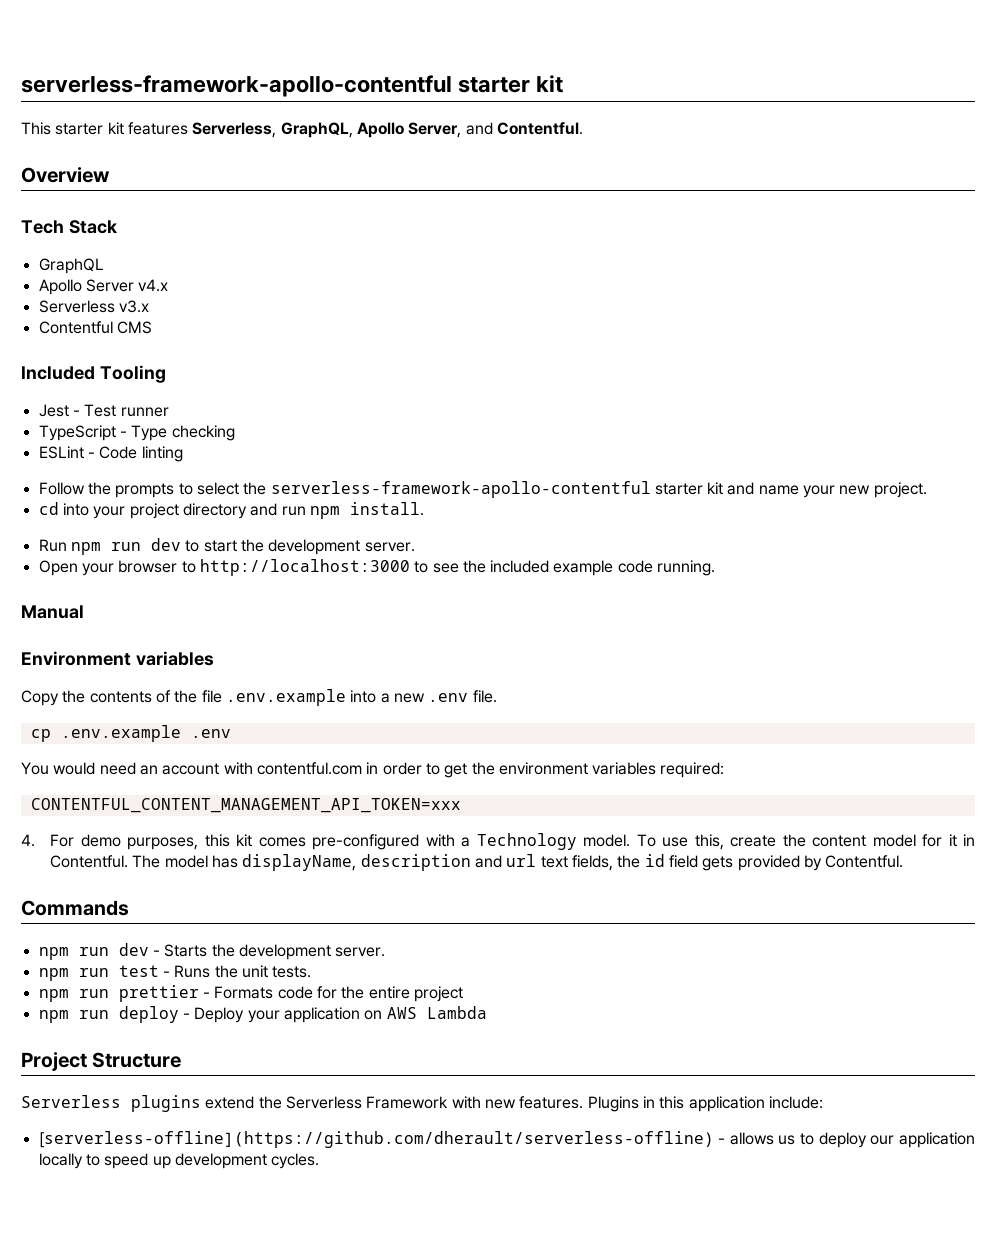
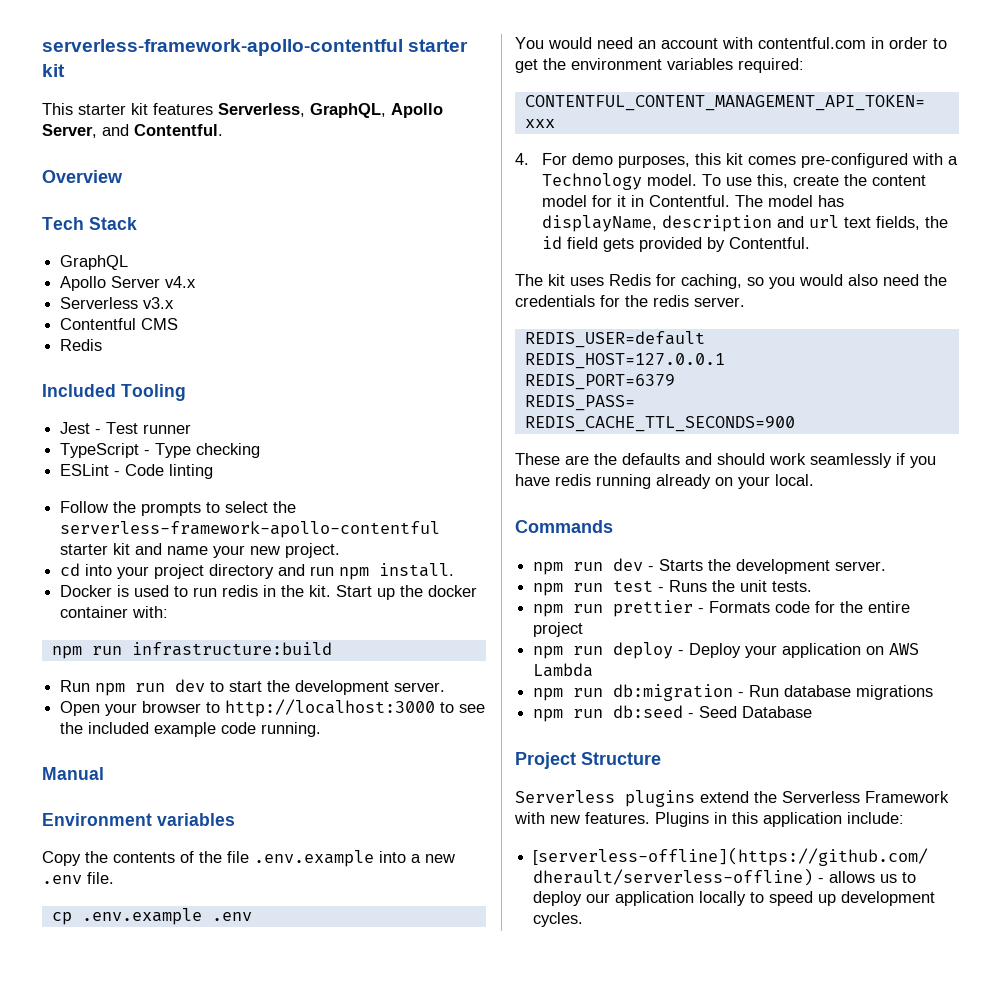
  Contentful CMS
+ Redis
+ Docker is used to run redis in the kit. Start up the docker container with:
+ npm run infrastructure:build
+ The kit uses Redis for caching, so you would also need the credentials for the redis server.
+ REDIS_USER=default
+ REDIS_HOST=127.0.0.1
+ REDIS_PORT=6379
+ REDIS_PASS=
+ REDIS_CACHE_TTL_SECONDS=900
+ These are the defaults and should work seamlessly if you have redis running already on your local.
+ npm run db:migration - Run database migrations
+ npm run db:seed - Seed Database

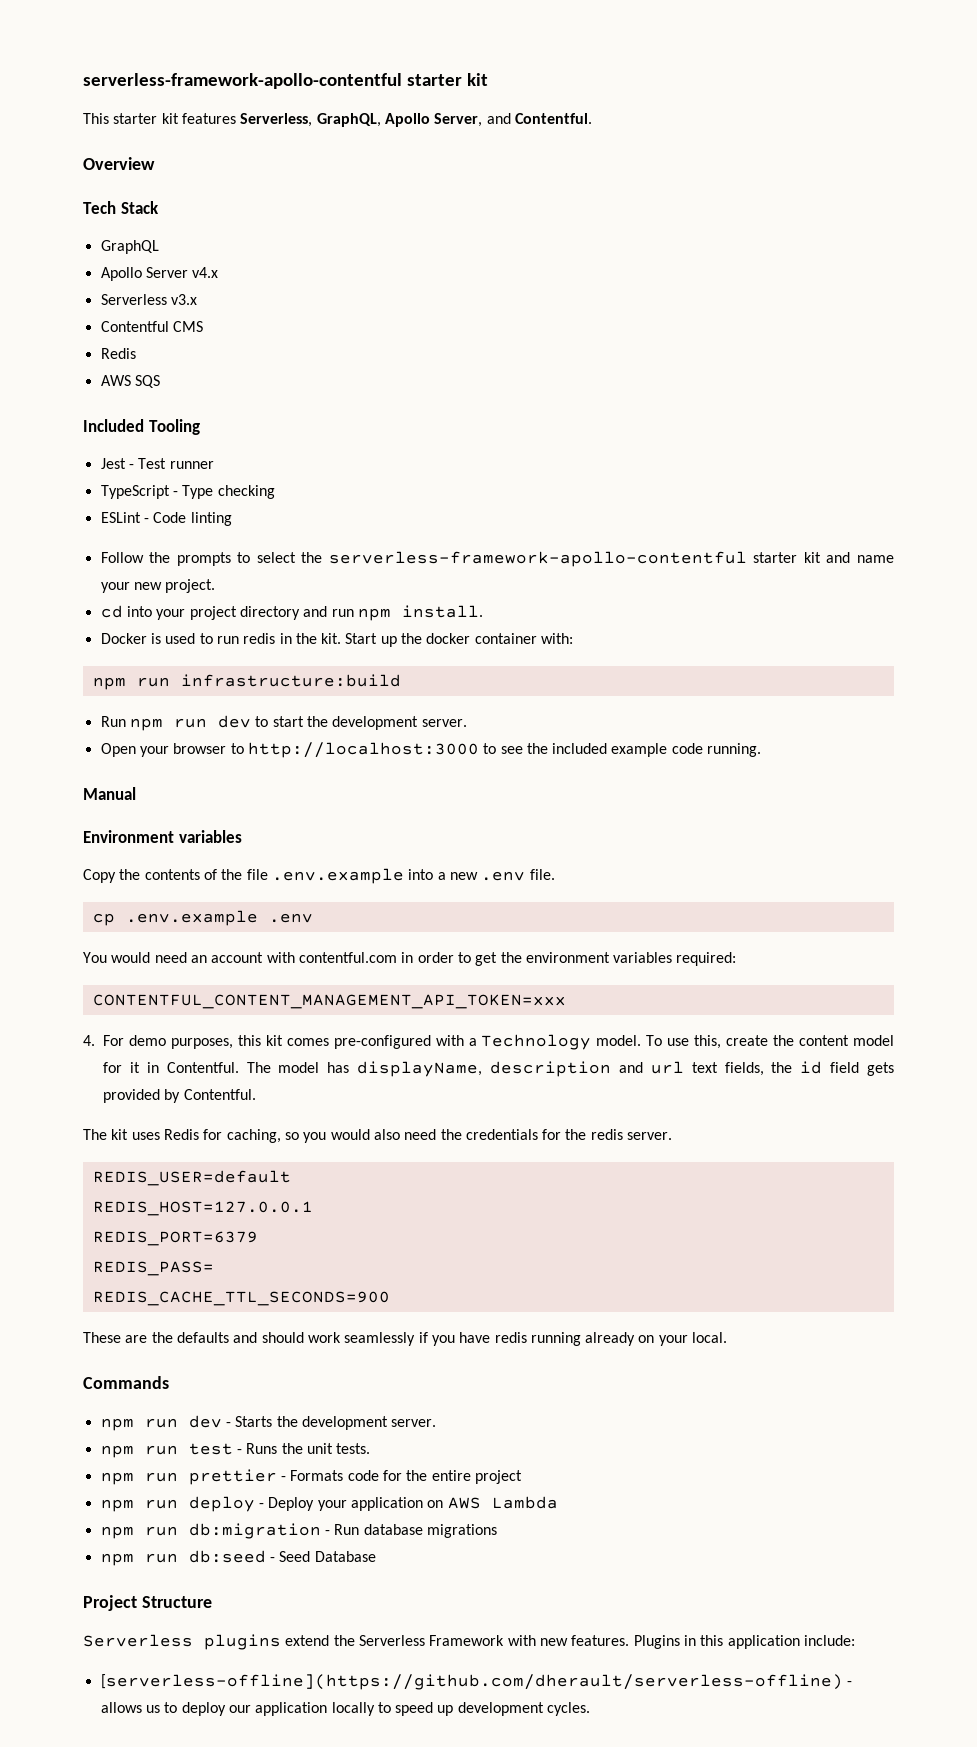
+ AWS SQS

